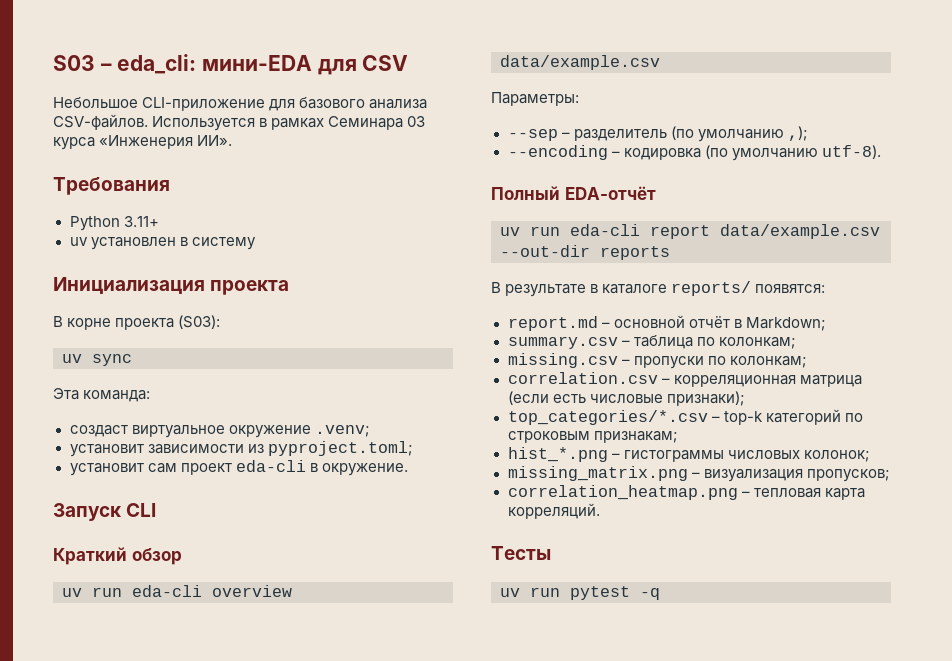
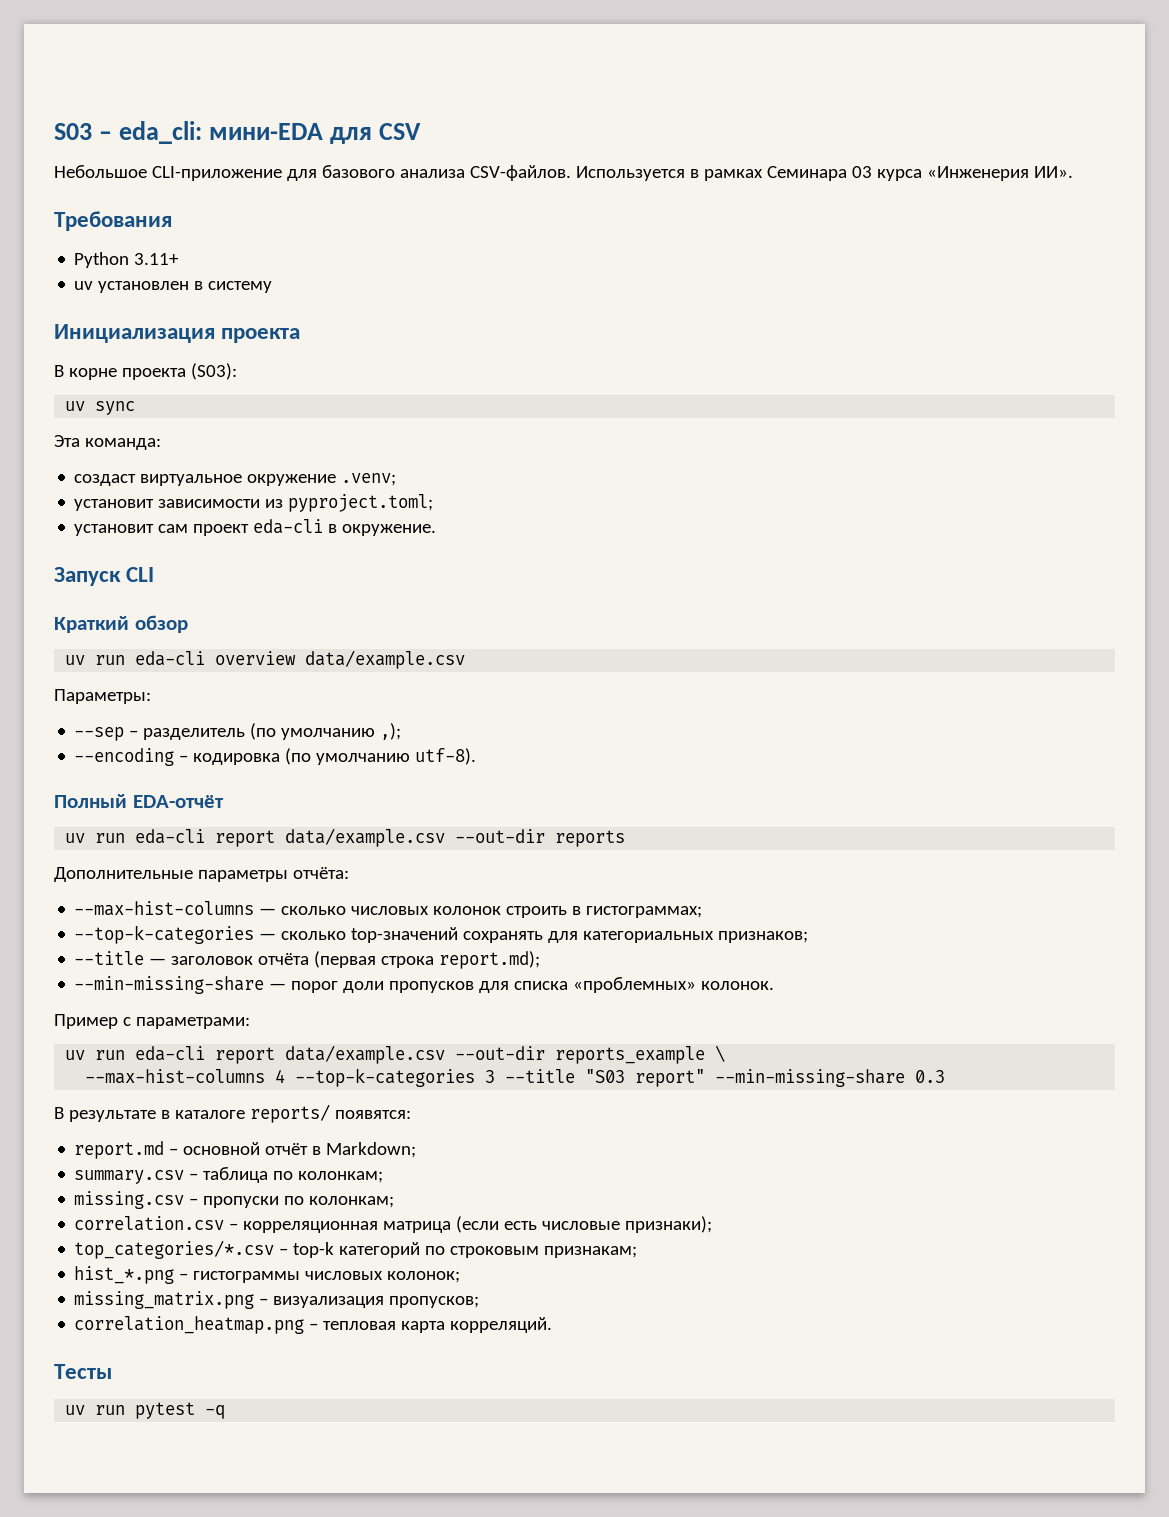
+ Дополнительные параметры отчёта:
+ --max-hist-columns — сколько числовых колонок строить в гистограммах;
+ --top-k-categories — сколько top-значений сохранять для категориальных признаков;
+ --title — заголовок отчёта (первая строка report.md);
+ --min-missing-share — порог доли пропусков для списка «проблемных» колонок.
+ Пример с параметрами:
+ uv run eda-cli report data/example.csv --out-dir reports_example \
+ --max-hist-columns 4 --top-k-categories 3 --title "S03 report" --min-missing-share 0.3

